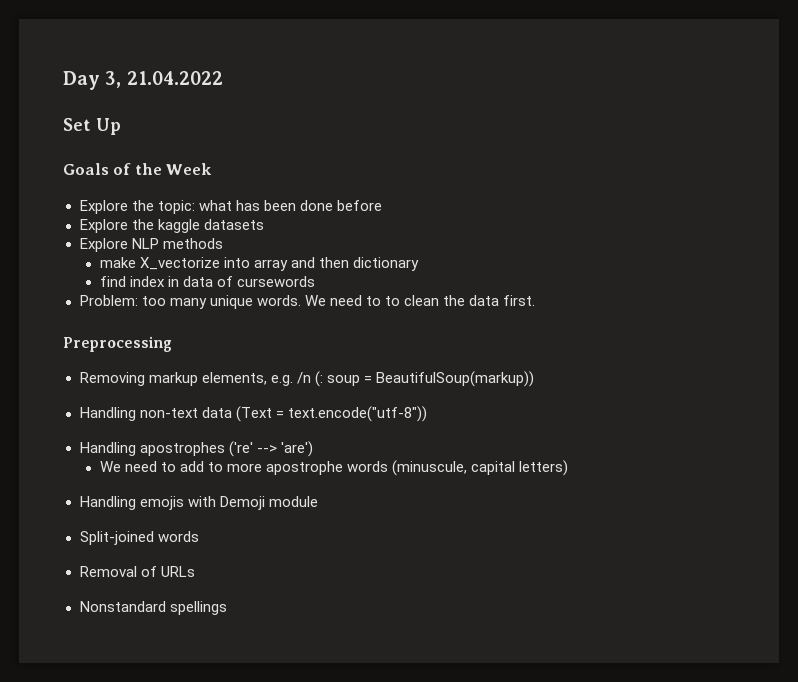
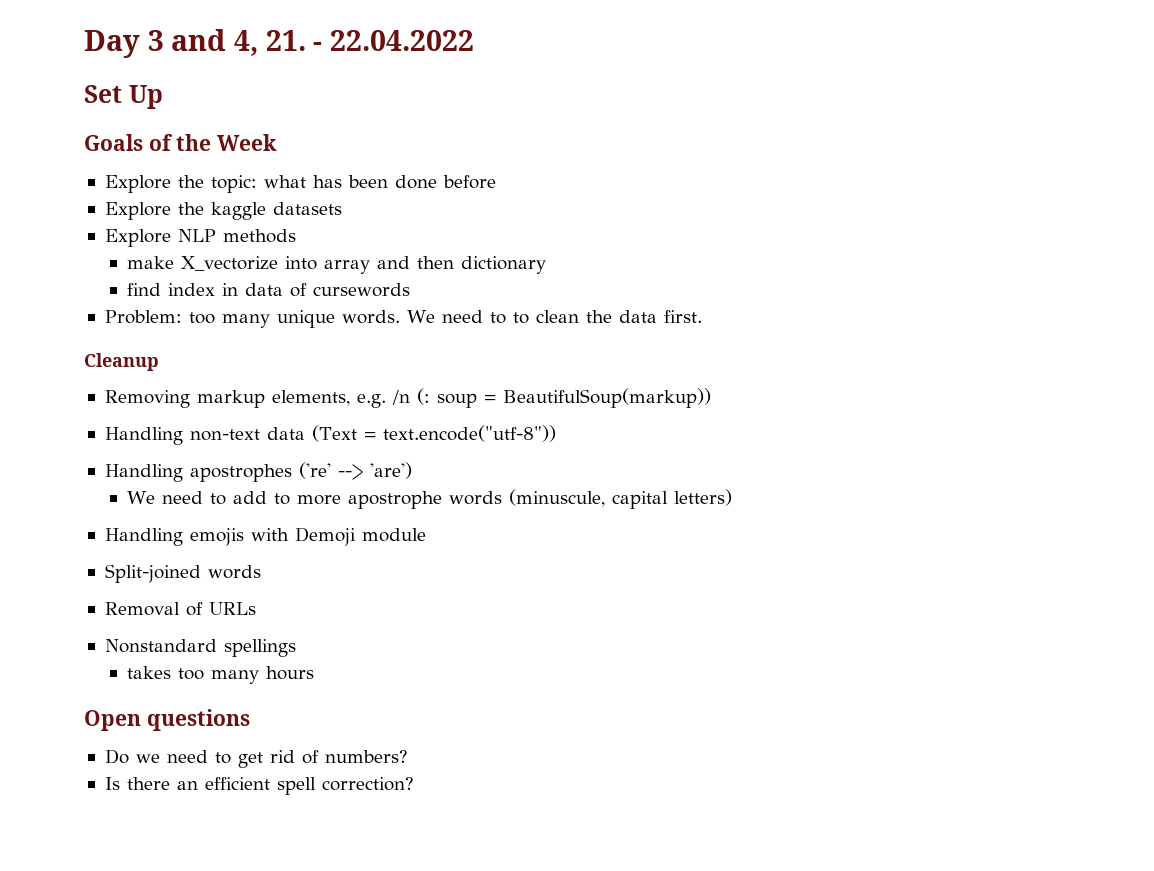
- Day 3, 21.04.2022
+ Day 3 and 4, 21. - 22.04.2022
- Preprocessing
+ Cleanup
+ takes too many hours
+ Open questions
+ Do we need to get rid of numbers?
+ Is there an efficient spell correction?

